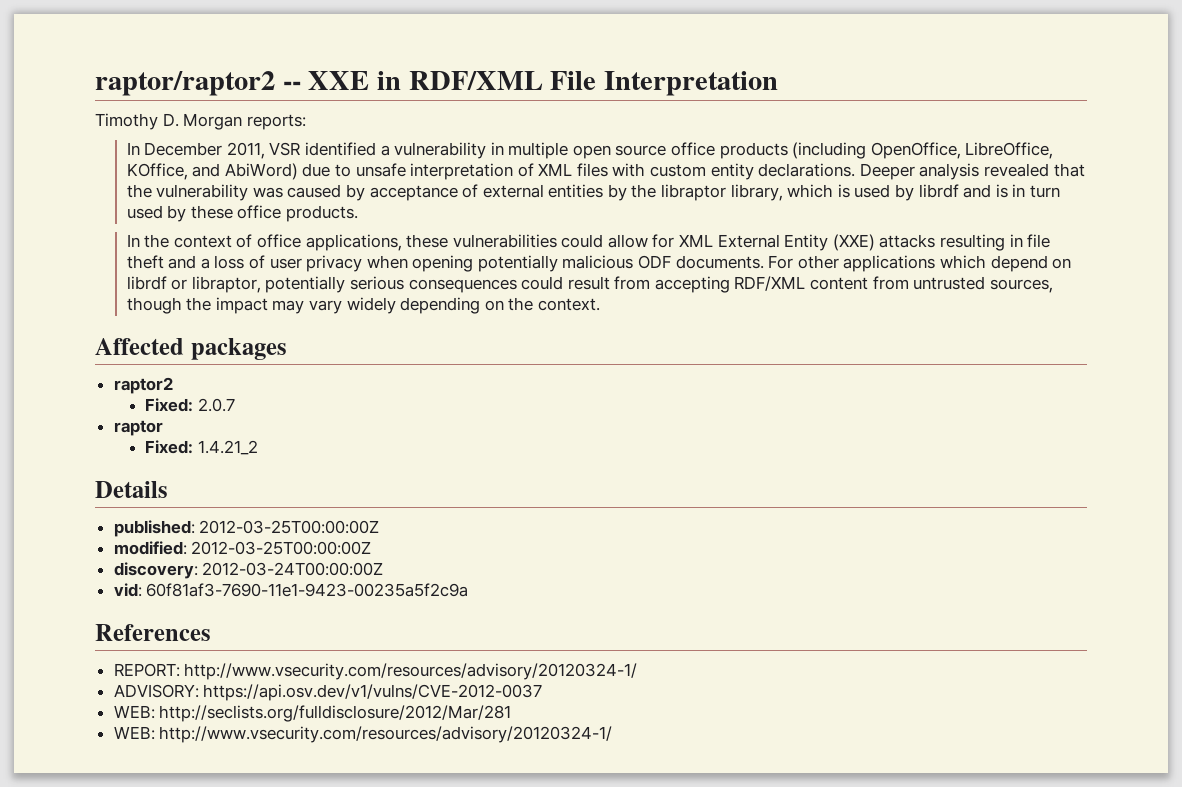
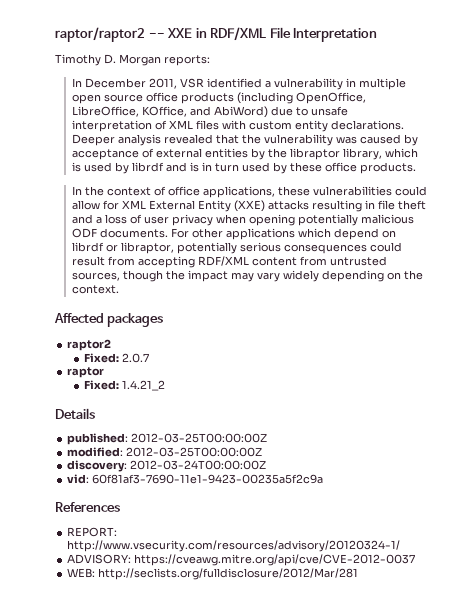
- ADVISORY: https://api.osv.dev/v1/vulns/CVE-2012-0037
+ ADVISORY: https://cveawg.mitre.org/api/cve/CVE-2012-0037
- WEB: http://www.vsecurity.com/resources/advisory/20120324-1/

